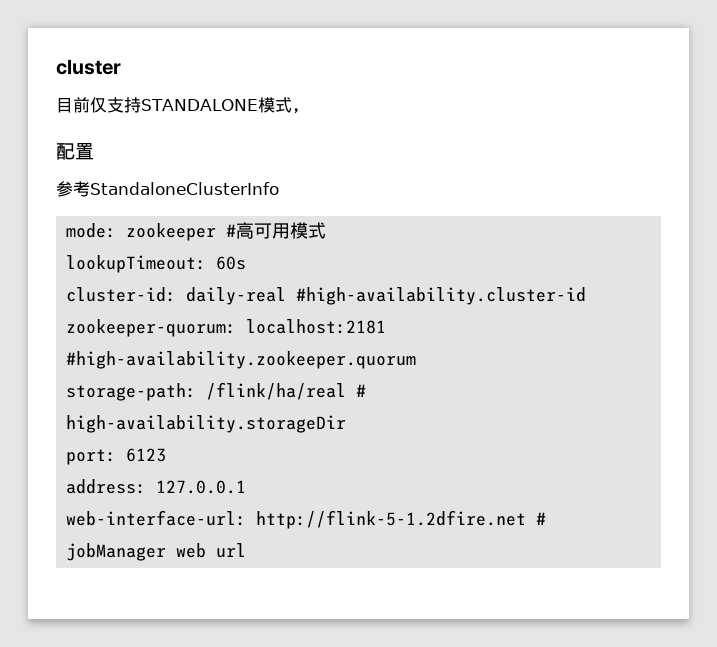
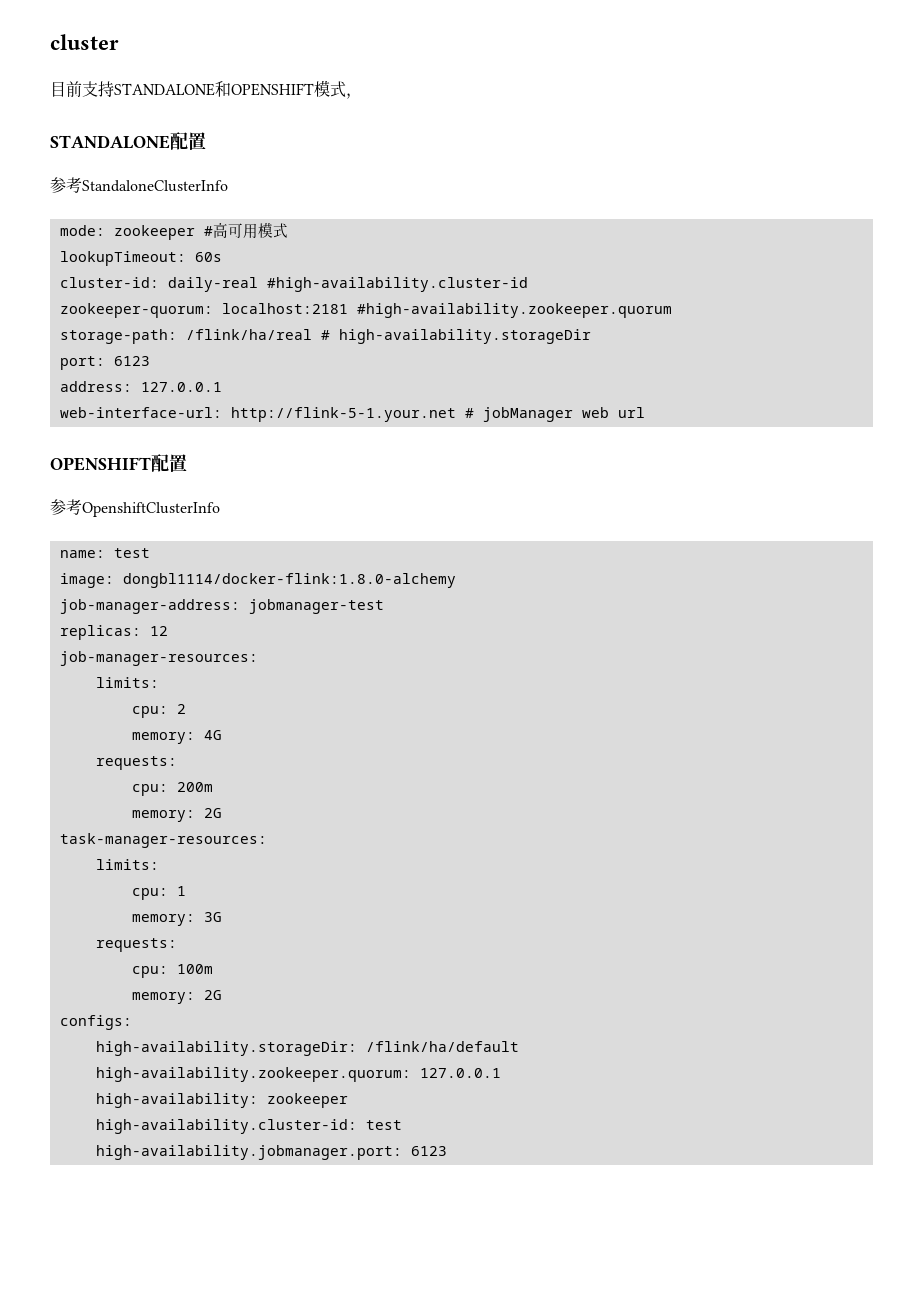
- 目前仅支持STANDALONE模式，
+ 目前支持STANDALONE和OPENSHIFT模式，
- 配置
+ STANDALONE配置
- web-interface-url: http://flink-5-1.2dfire.net # jobManager web url
+ web-interface-url: http://flink-5-1.your.net # jobManager web url
+ OPENSHIFT配置
+ 参考OpenshiftClusterInfo
+ name: test
+ image: dongbl1114/docker-flink:1.8.0-alchemy
+ job-manager-address: jobmanager-test
+ replicas: 12
+ job-manager-resources:
+ limits:
+ cpu: 2
+ memory: 4G
+ requests:
+ cpu: 200m
+ memory: 2G
+ task-manager-resources:
+ limits:
+ cpu: 1
+ memory: 3G
+ requests:
+ cpu: 100m
+ memory: 2G
+ configs:
+ high-availability.storageDir: /flink/ha/default
+ high-availability.zookeeper.quorum: 127.0.0.1
+ high-availability: zookeeper
+ high-availability.cluster-id: test
+ high-availability.jobmanager.port: 6123

